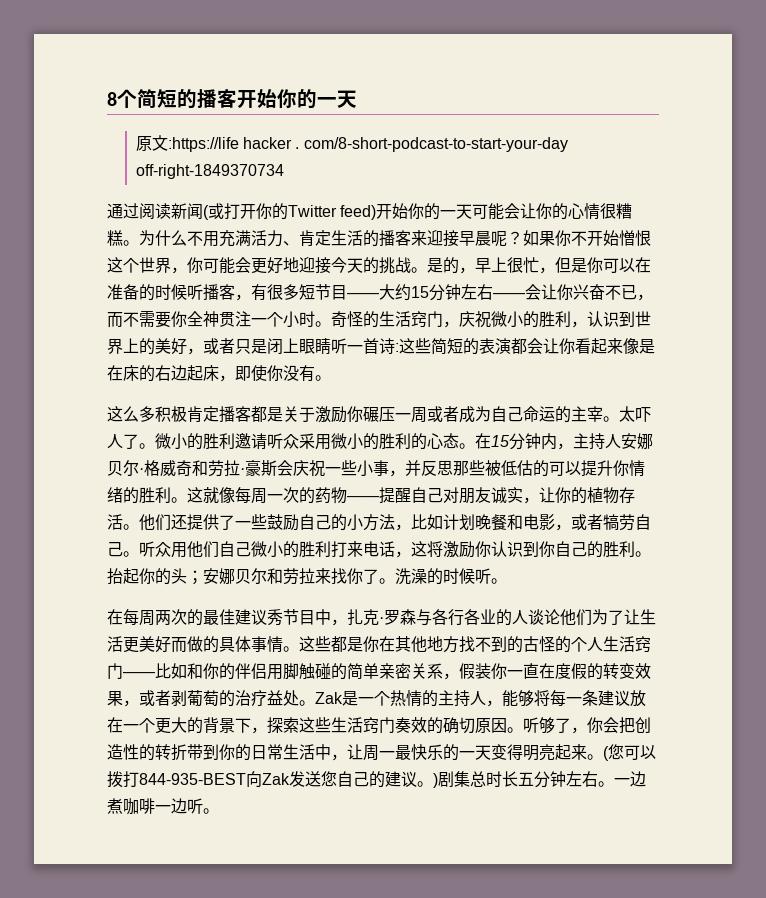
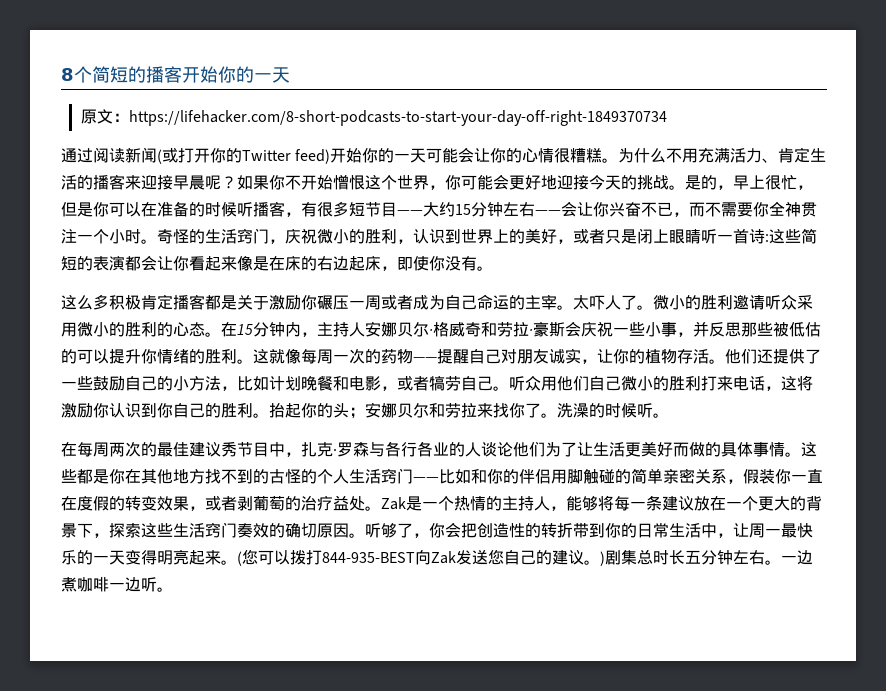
- 原文:https://life hacker . com/8-short-podcast-to-start-your-day off-right-1849370734
+ 原文：https://lifehacker.com/8-short-podcasts-to-start-your-day-off-right-1849370734

